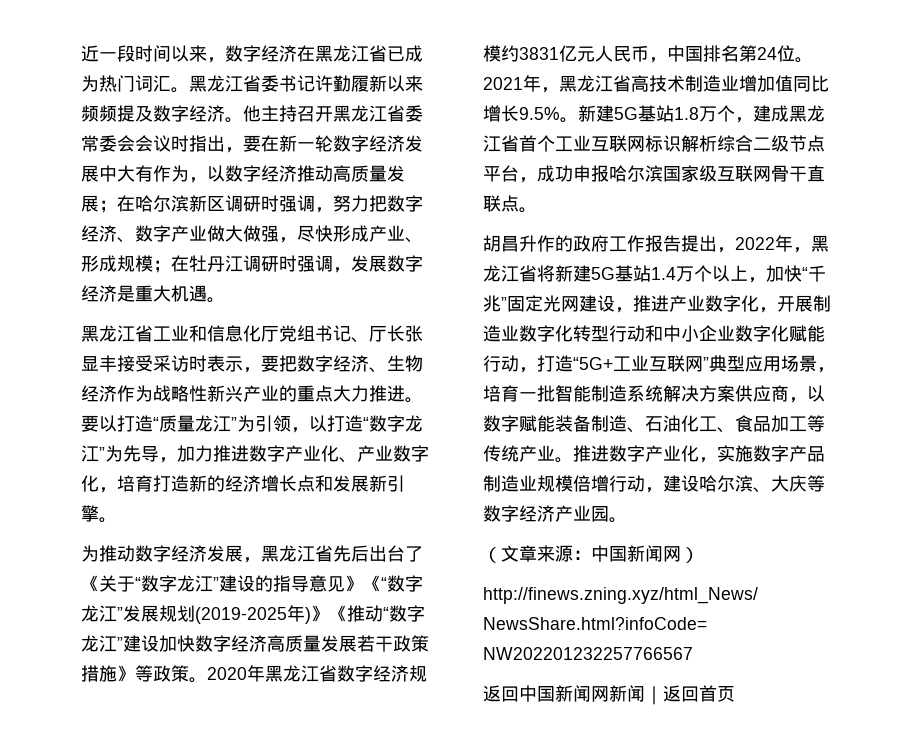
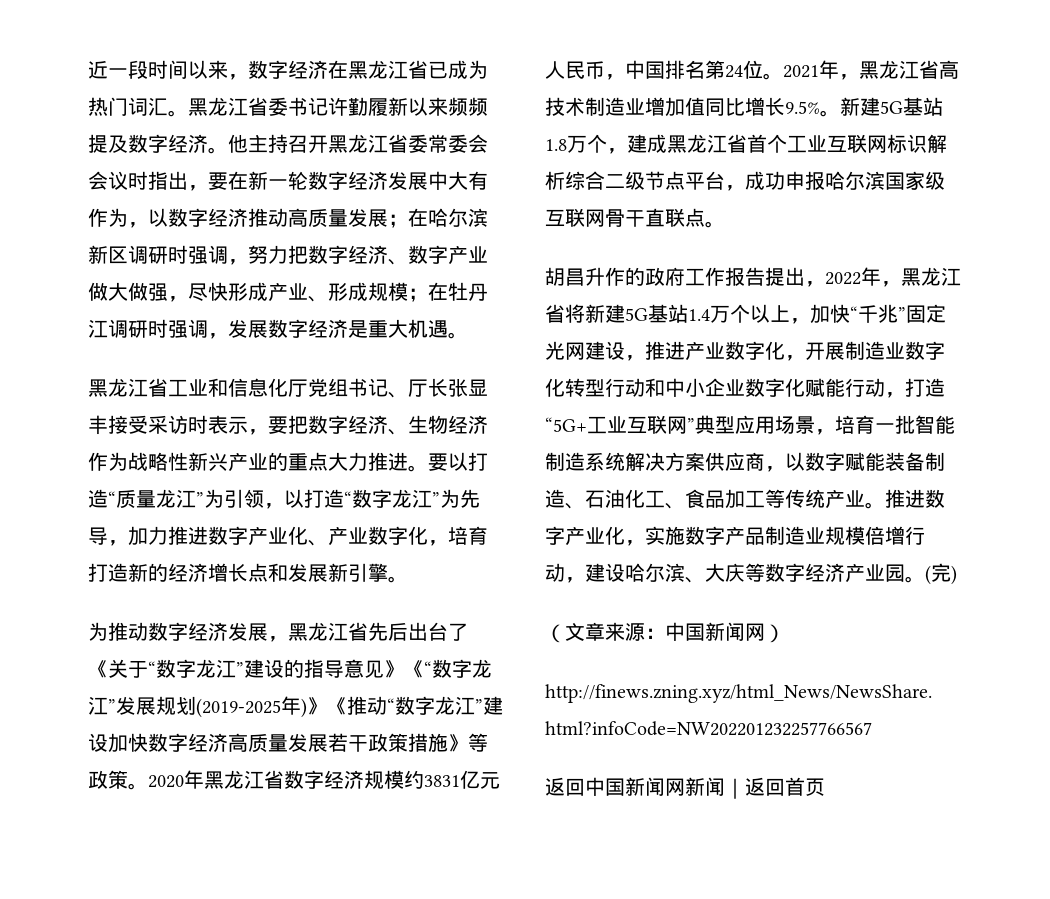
+ (完)

